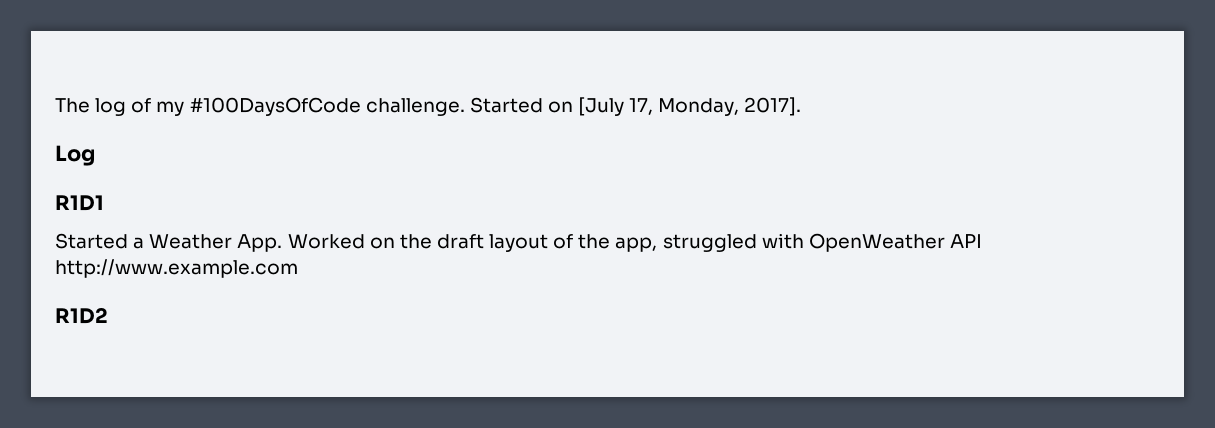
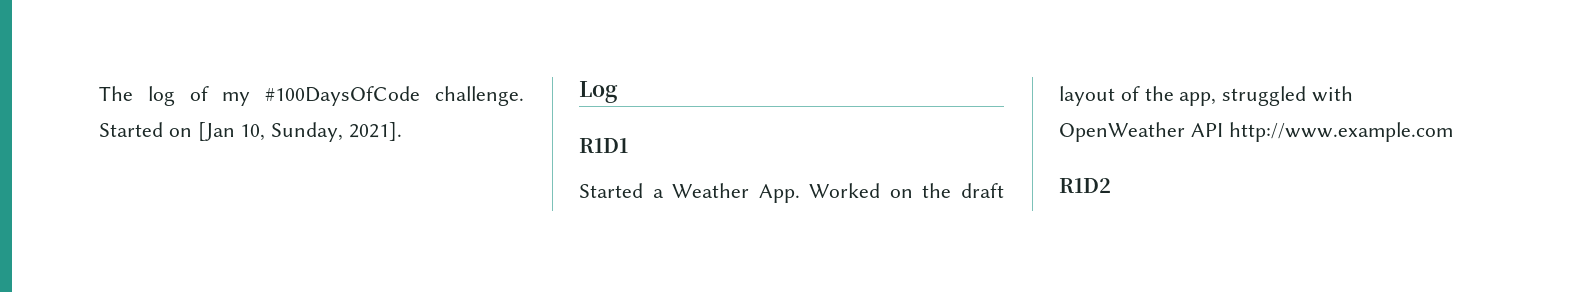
- Started on [July 17, Monday, 2017].
+ Started on [Jan 10, Sunday, 2021].

